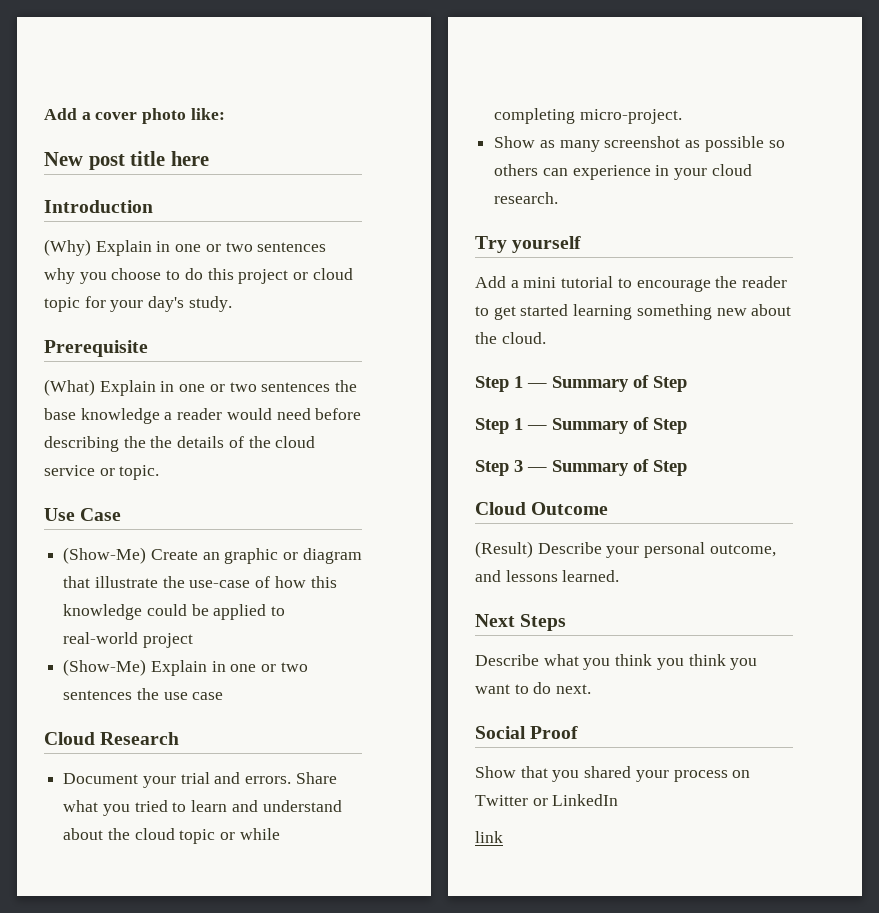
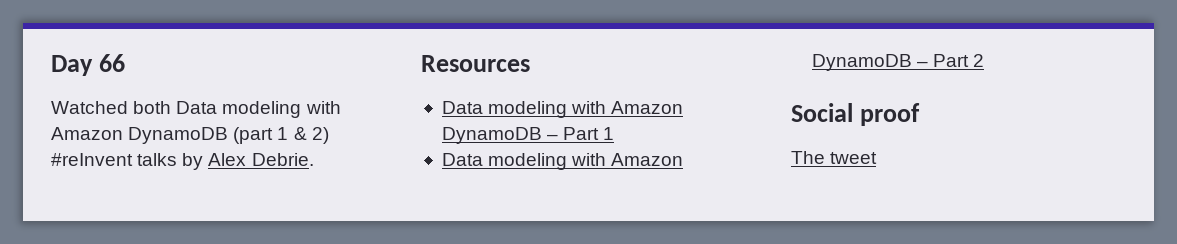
- Add a cover photo like:
- New post title here
- Introduction
- (Why) Explain in one or two sentences why you choose to do this project or cloud topic for your day's study.
- Prerequisite
- (What) Explain in one or two sentences the base knowledge a reader would need before describing the the details of the cloud service or topic.
- Use Case
- (Show-Me) Create an graphic or diagram that illustrate the use-case of how this knowledge could be applied to real-world project
- (Show-Me) Explain in one or two sentences the use case
- Cloud Research
- Document your trial and errors. Share what you tried to learn and understand about the cloud topic or while completing micro-project.
- Show as many screenshot as possible so others can experience in your cloud research.
- Try yourself
- Add a mini tutorial to encourage the reader to get started learning something new about the cloud.
- Step 1 — Summary of Step
- Step 1 — Summary of Step
- Step 3 — Summary of Step
- Cloud Outcome
- (Result) Describe your personal outcome, and lessons learned.
- Next Steps
- Describe what you think you think you want to do next.
- Social Proof
- Show that you shared your process on Twitter or LinkedIn
- link
+ Day 66
+ Watched both Data modeling with Amazon DynamoDB (part 1 & 2) #reInvent talks by Alex Debrie.
+ Resources
+ Data modeling with Amazon DynamoDB – Part 1
+ Data modeling with Amazon DynamoDB – Part 2
+ Social proof
+ The tweet

